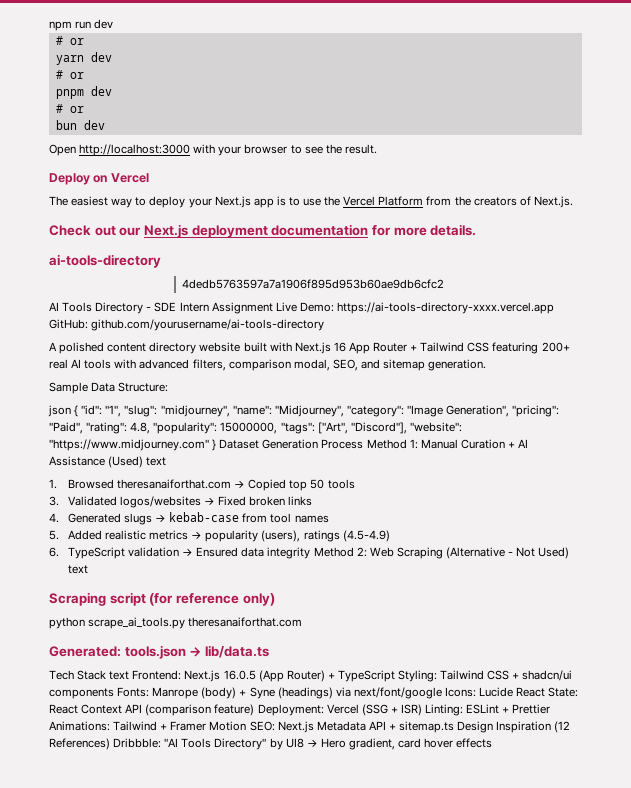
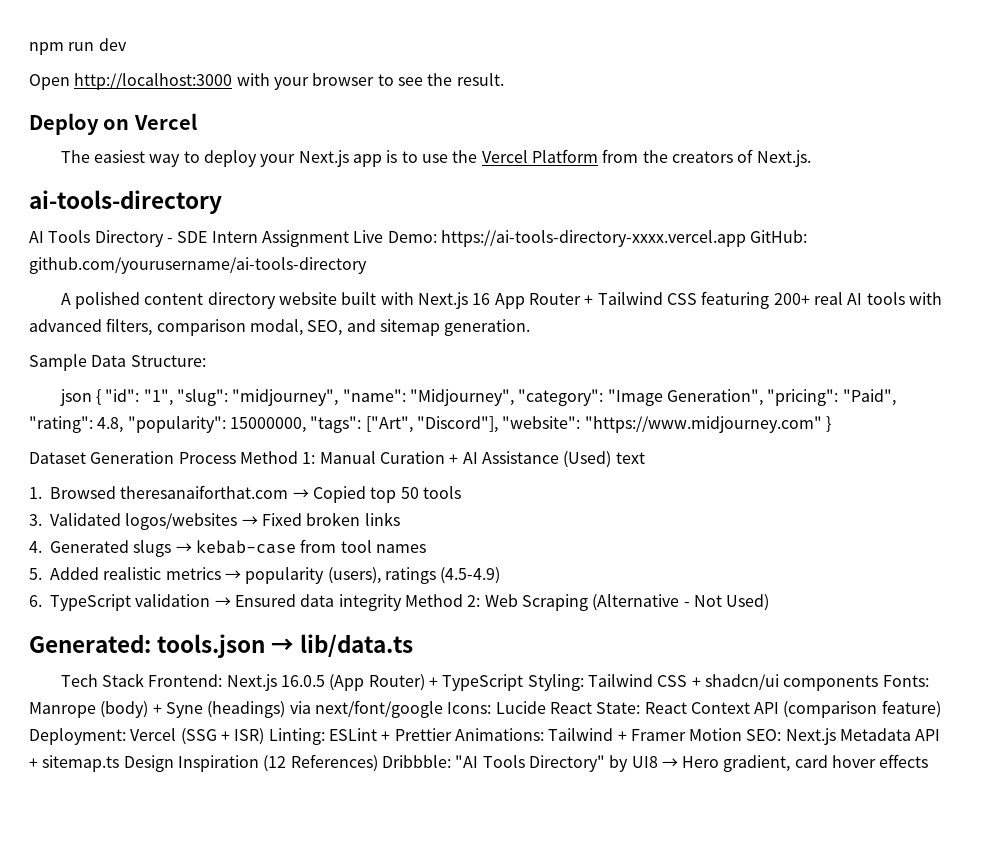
  npm run dev
- # or
- yarn dev
- # or
- pnpm dev
- # or
- bun dev
- Check out our Next.js deployment documentation for more details.
- 4dedb5763597a7a1906f895d953b60ae9db6cfc2
- json { "id": "1", "slug": "midjourney", "name": "Midjourney", "category": "Image Generation", "pricing": "Paid", "rating": 4.8, "popularity": 15000000, "tags": ["Art", "Discord"], "website": "https://www.midjourney.com" } Dataset Generation Process Method 1: Manual Curation + AI Assistance (Used) text
+ json { "id": "1", "slug": "midjourney", "name": "Midjourney", "category": "Image Generation", "pricing": "Paid", "rating": 4.8, "popularity": 15000000, "tags": ["Art", "Discord"], "website": "https://www.midjourney.com" }
+ Dataset Generation Process Method 1: Manual Curation + AI Assistance (Used) text
- 6. TypeScript validation → Ensured data integrity Method 2: Web Scraping (Alternative - Not Used) text
- Scraping script (for reference only)
- python scrape_ai_tools.py theresanaiforthat.com
+ 6. TypeScript validation → Ensured data integrity Method 2: Web Scraping (Alternative - Not Used)
- Tech Stack text Frontend:
+ Tech Stack Frontend:

